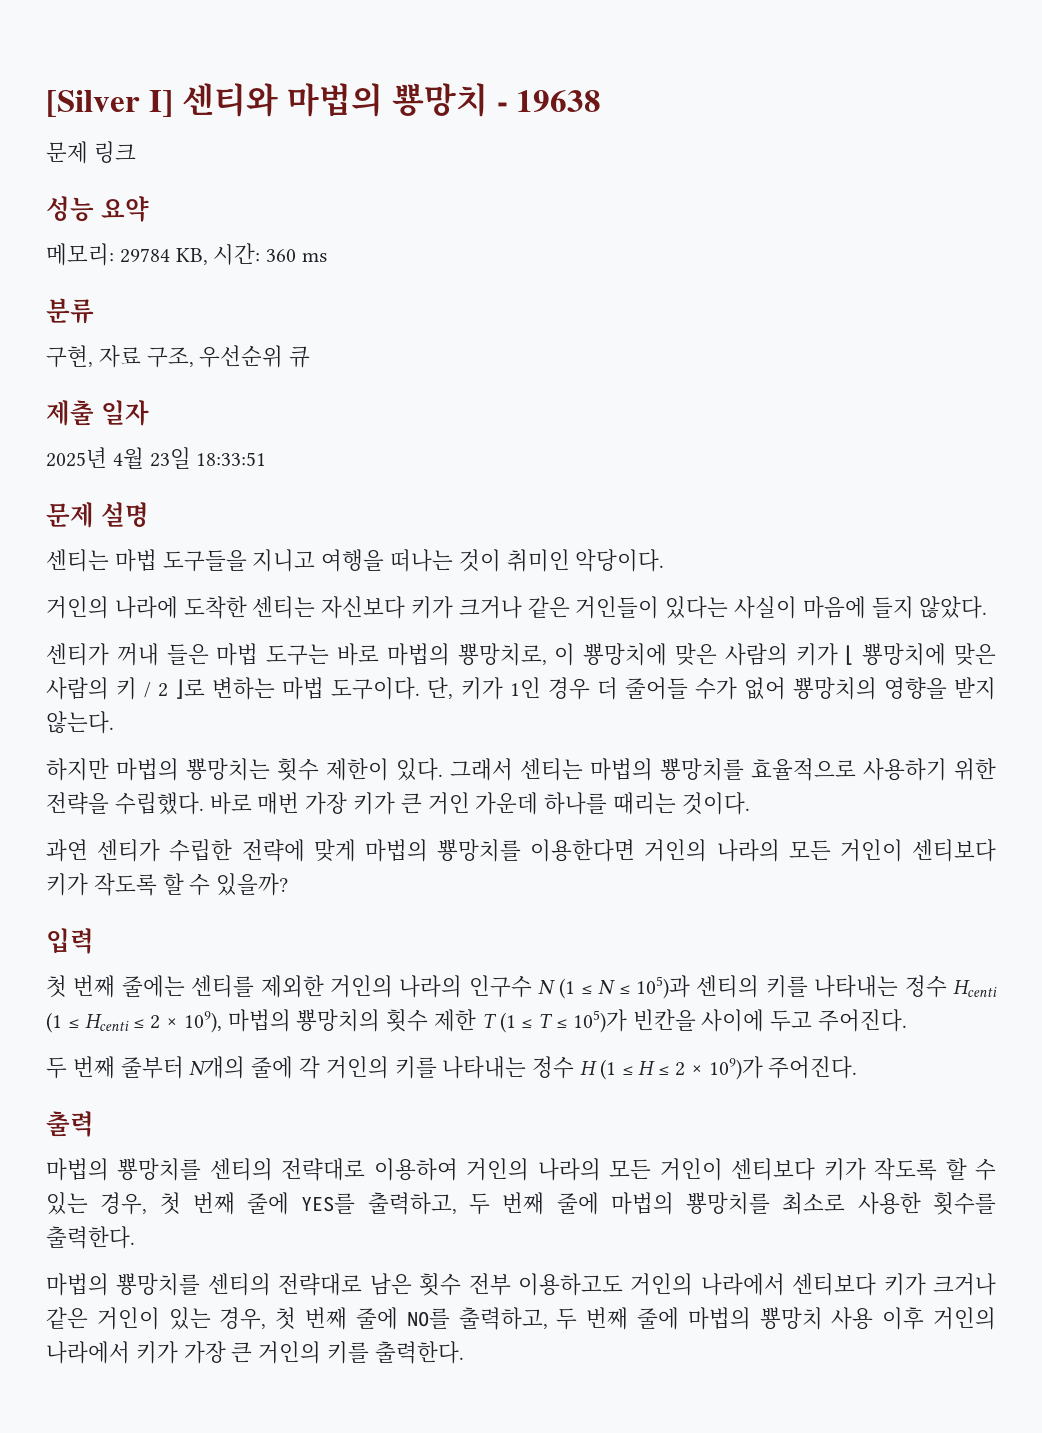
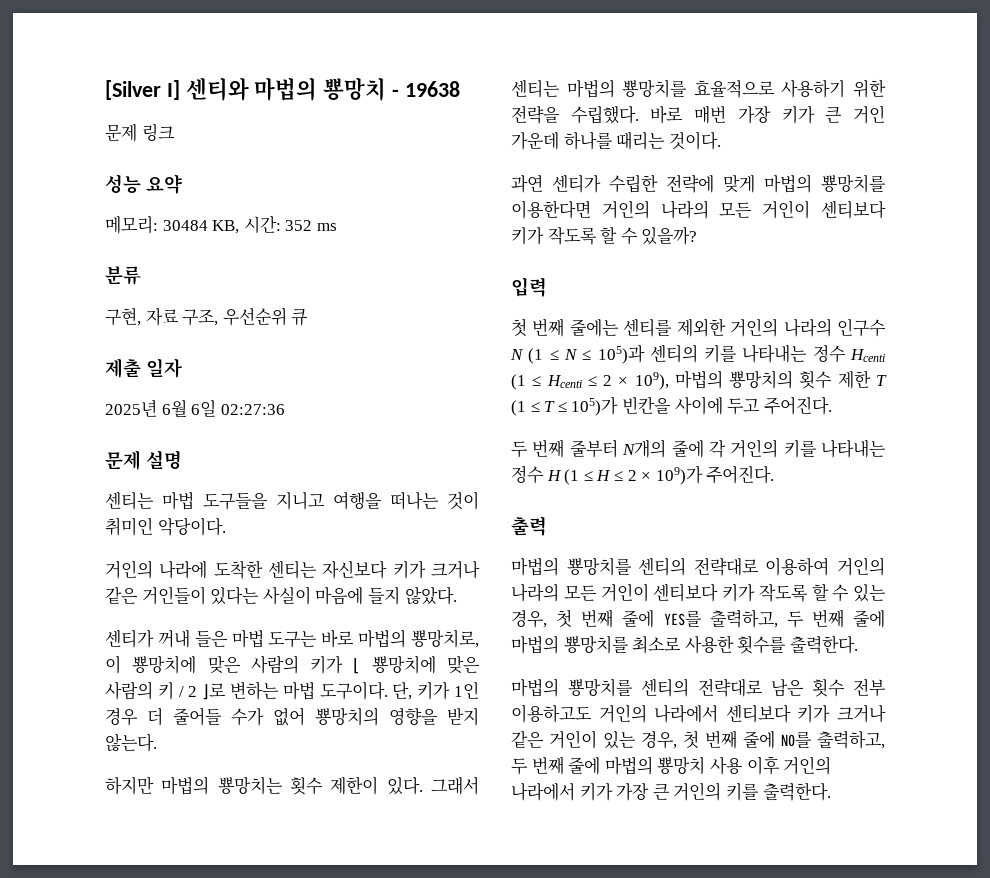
- 메모리: 29784 KB, 시간: 360 ms
+ 메모리: 30484 KB, 시간: 352 ms
- 2025년 4월 23일 18:33:51
+ 2025년 6월 6일 02:27:36

